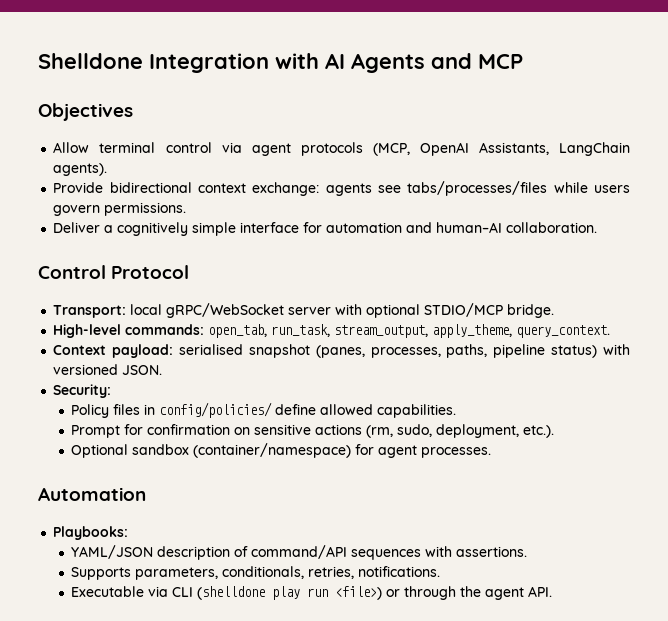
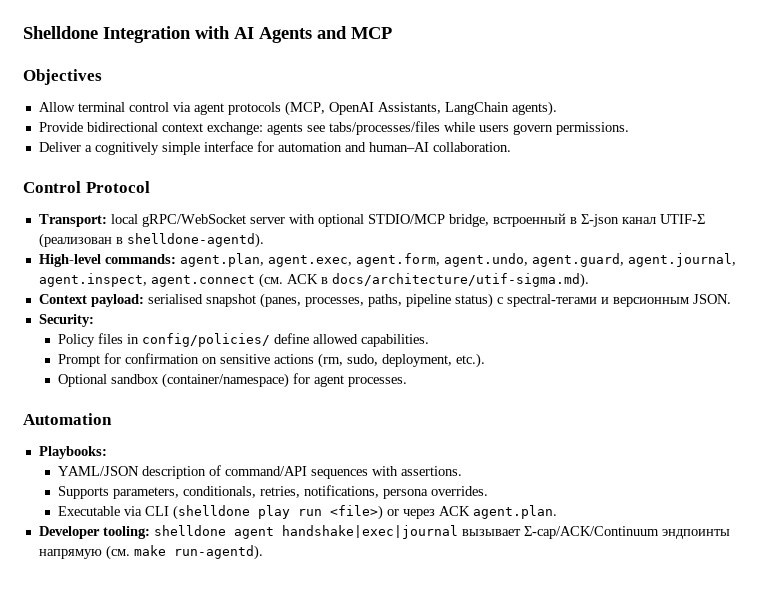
- Transport: local gRPC/WebSocket server with optional STDIO/MCP bridge.
- High-level commands: open_tab, run_task, stream_output, apply_theme, query_context.
+ Transport: local gRPC/WebSocket server with optional STDIO/MCP bridge, встроенный в Σ-json канал UTIF-Σ (реализован в shelldone-agentd).
+ High-level commands: agent.plan, agent.exec, agent.form, agent.undo, agent.guard, agent.journal, agent.inspect, agent.connect (см. ACK в docs/architecture/utif-sigma.md).
- Context payload: serialised snapshot (panes, processes, paths, pipeline status) with versioned JSON.
+ Context payload: serialised snapshot (panes, processes, paths, pipeline status) с spectral-тегами и версионным JSON.
- Supports parameters, conditionals, retries, notifications.
+ Supports parameters, conditionals, retries, notifications, persona overrides.
- Executable via CLI (shelldone play run <file>) or through the agent API.
+ Executable via CLI (shelldone play run <file>) or через ACK agent.plan.
+ Developer tooling: shelldone agent handshake|exec|journal вызывает Σ-cap/ACK/Continuum эндпоинты напрямую (см. make run-agentd).

